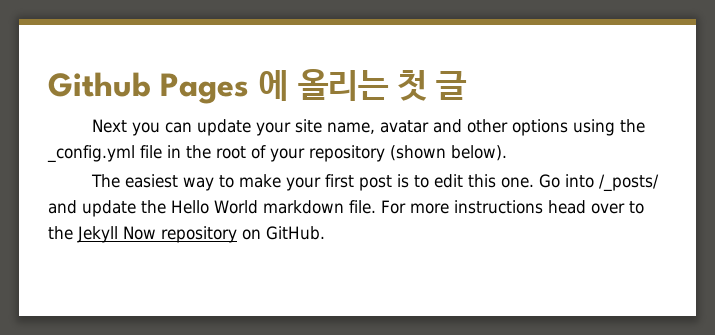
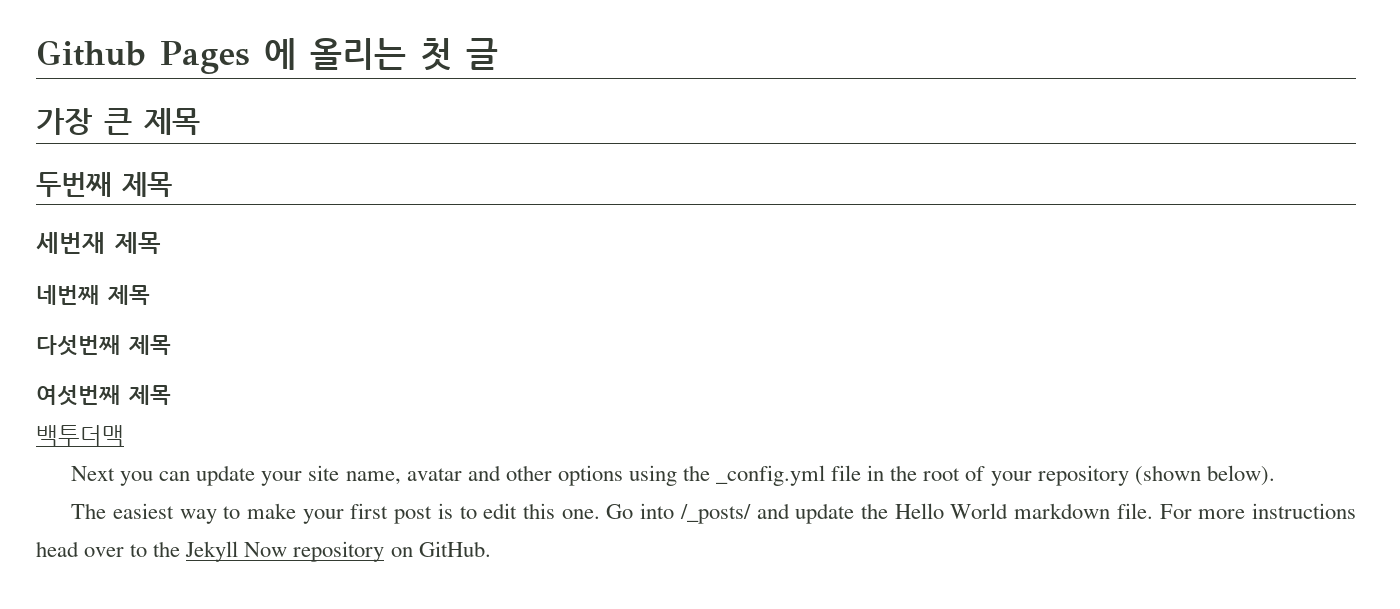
+ 가장 큰 제목
+ 두번째 제목
+ 세번재 제목
+ 네번째 제목
+ 다섯번째 제목
+ 여섯번째 제목
+ 백투더맥

